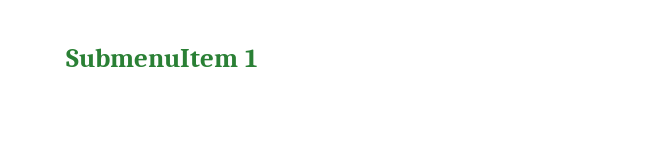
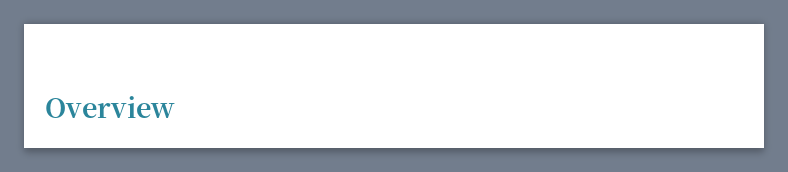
- SubmenuItem 1
+ Overview

